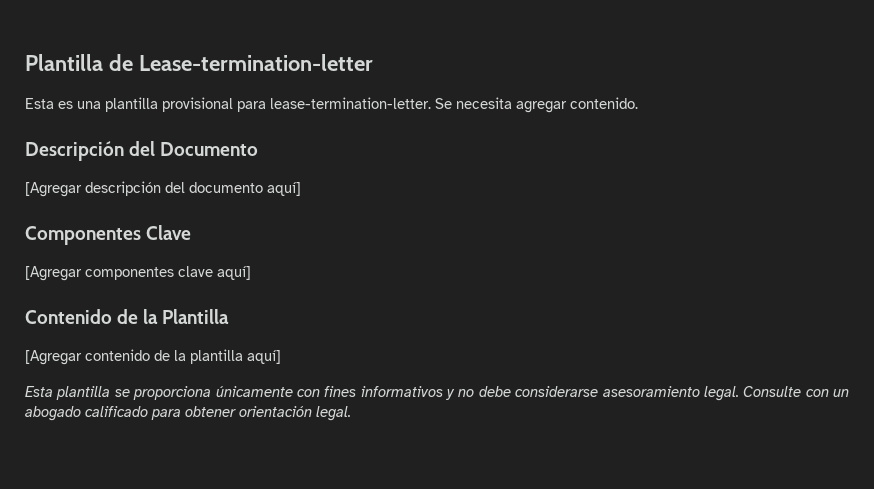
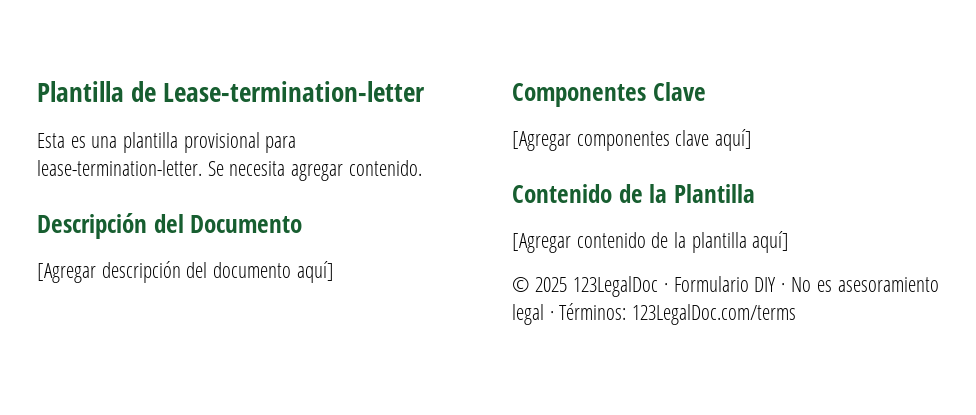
- Esta plantilla se proporciona únicamente con fines informativos y no debe considerarse asesoramiento legal. Consulte con un abogado calificado para obtener orientación legal.
+ © 2025 123LegalDoc · Formulario DIY · No es asesoramiento legal · Términos: 123LegalDoc.com/terms

